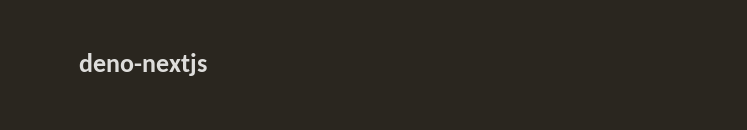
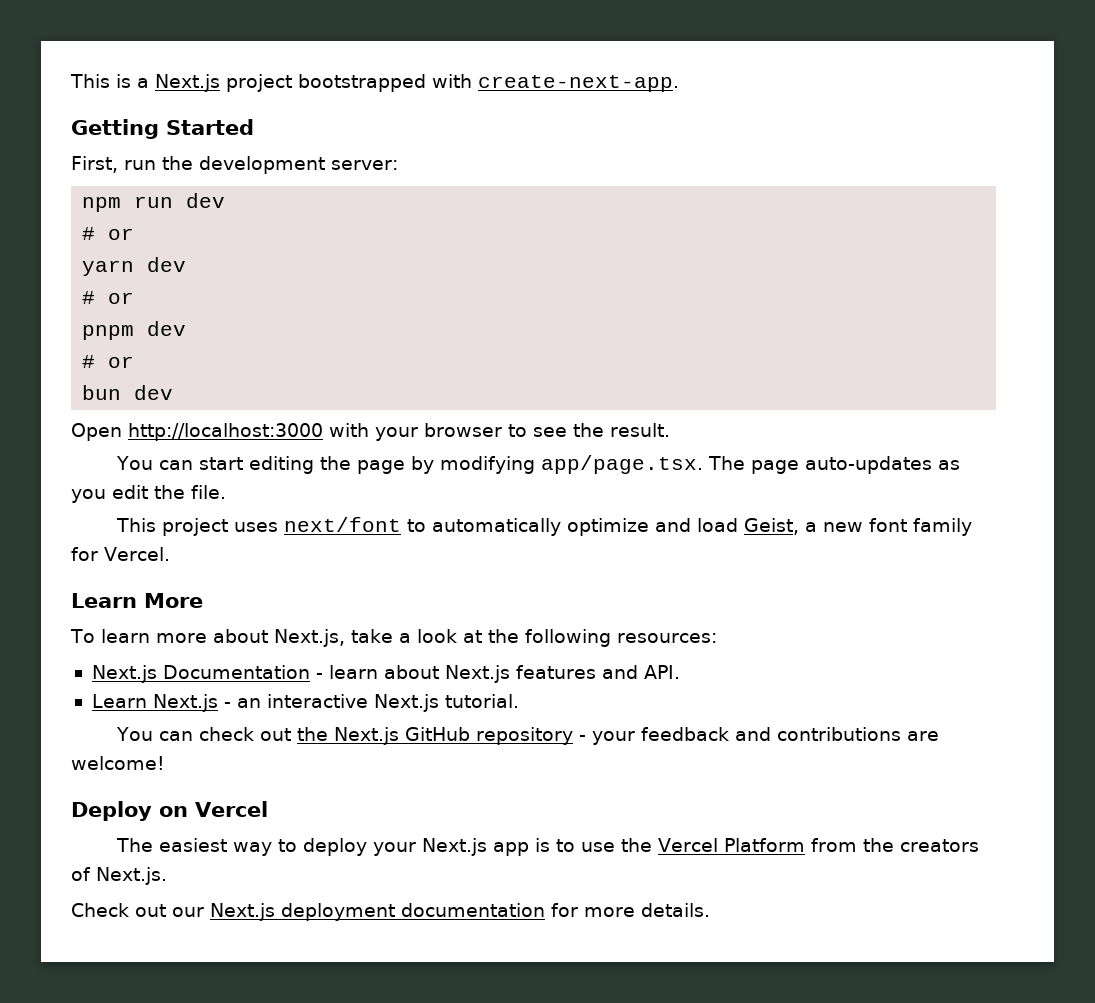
- deno-nextjs
+ This is a Next.js project bootstrapped with create-next-app.
+ Getting Started
+ First, run the development server:
+ npm run dev
+ # or
+ yarn dev
+ # or
+ pnpm dev
+ # or
+ bun dev
+ Open http://localhost:3000 with your browser to see the result.
+ You can start editing the page by modifying app/page.tsx. The page auto-updates as you edit the file.
+ This project uses next/font to automatically optimize and load Geist, a new font family for Vercel.
+ Learn More
+ To learn more about Next.js, take a look at the following resources:
+ Next.js Documentation - learn about Next.js features and API.
+ Learn Next.js - an interactive Next.js tutorial.
+ You can check out the Next.js GitHub repository - your feedback and contributions are welcome!
+ Deploy on Vercel
+ The easiest way to deploy your Next.js app is to use the Vercel Platform from the creators of Next.js.
+ Check out our Next.js deployment documentation for more details.

